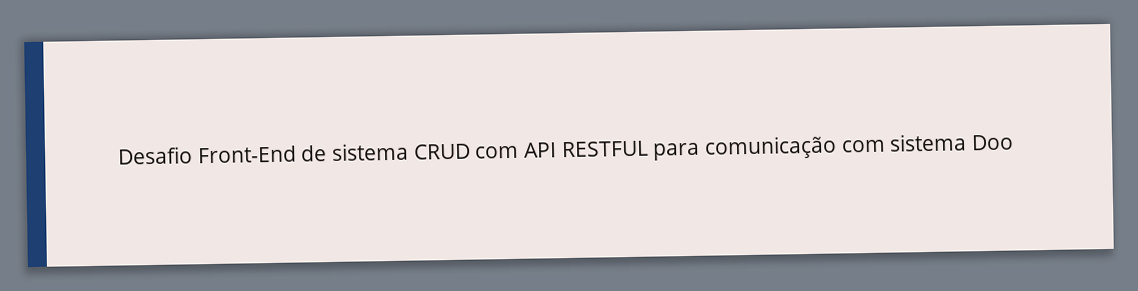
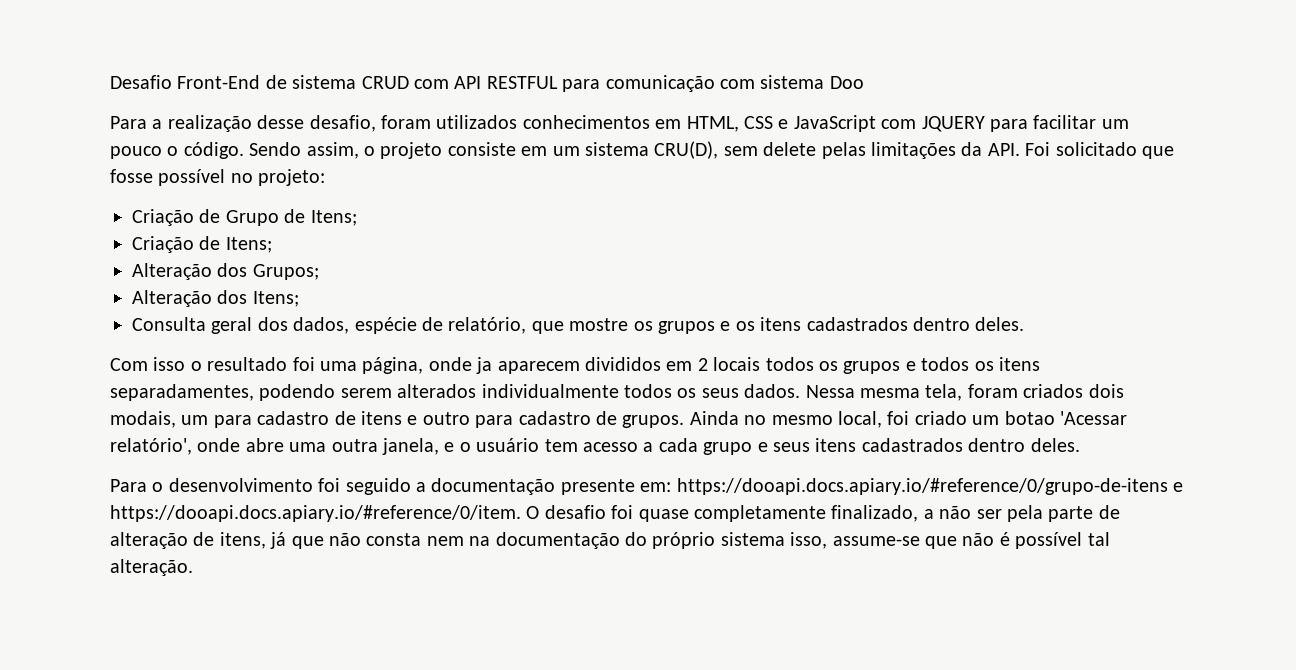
+ Para a realização desse desafio, foram utilizados conhecimentos em HTML, CSS e JavaScript com JQUERY para facilitar um pouco o código. Sendo assim, o projeto consiste em um sistema CRU(D), sem delete pelas limitações da API. Foi solicitado que fosse possível no projeto:
+ Criação de Grupo de Itens;
+ Criação de Itens;
+ Alteração dos Grupos;
+ Alteração dos Itens;
+ Consulta geral dos dados, espécie de relatório, que mostre os grupos e os itens cadastrados dentro deles.
+ Com isso o resultado foi uma página, onde ja aparecem divididos em 2 locais todos os grupos e todos os itens separadamentes, podendo serem alterados individualmente todos os seus dados. Nessa mesma tela, foram criados dois modais, um para cadastro de itens e outro para cadastro de grupos. Ainda no mesmo local, foi criado um botao 'Acessar relatório', onde abre uma outra janela, e o usuário tem acesso a cada grupo e seus itens cadastrados dentro deles.
+ Para o desenvolvimento foi seguido a documentação presente em: https://dooapi.docs.apiary.io/#reference/0/grupo-de-itens e https://dooapi.docs.apiary.io/#reference/0/item. O desafio foi quase completamente finalizado, a não ser pela parte de alteração de itens, já que não consta nem na documentação do próprio sistema isso, assume-se que não é possível tal alteração.

